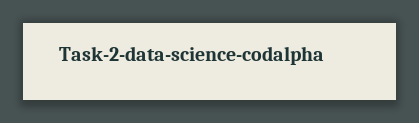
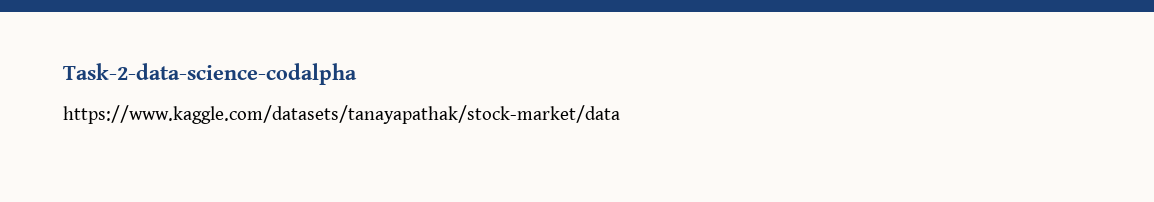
+ https://www.kaggle.com/datasets/tanayapathak/stock-market/data

